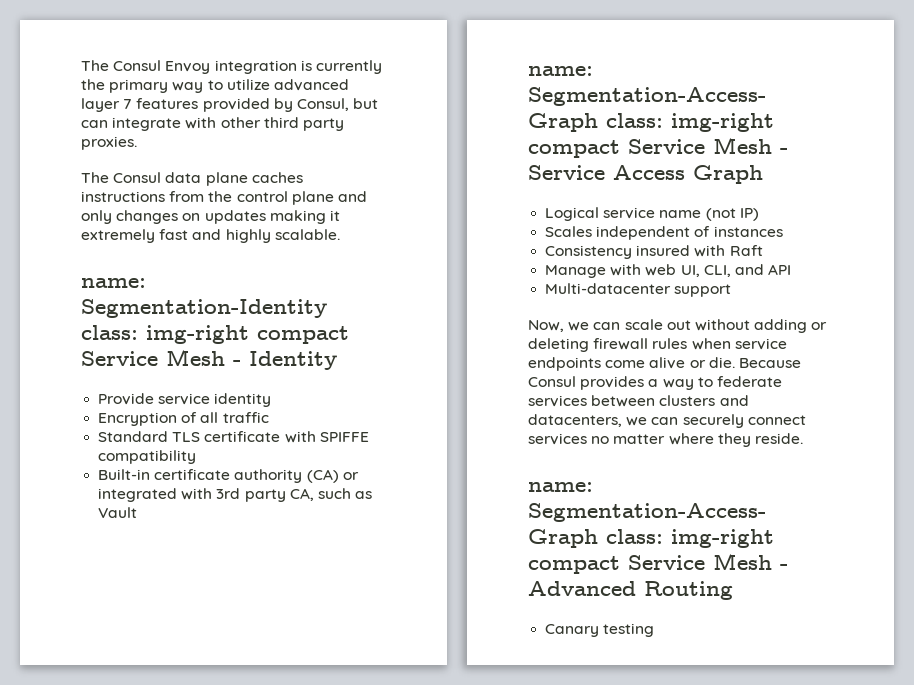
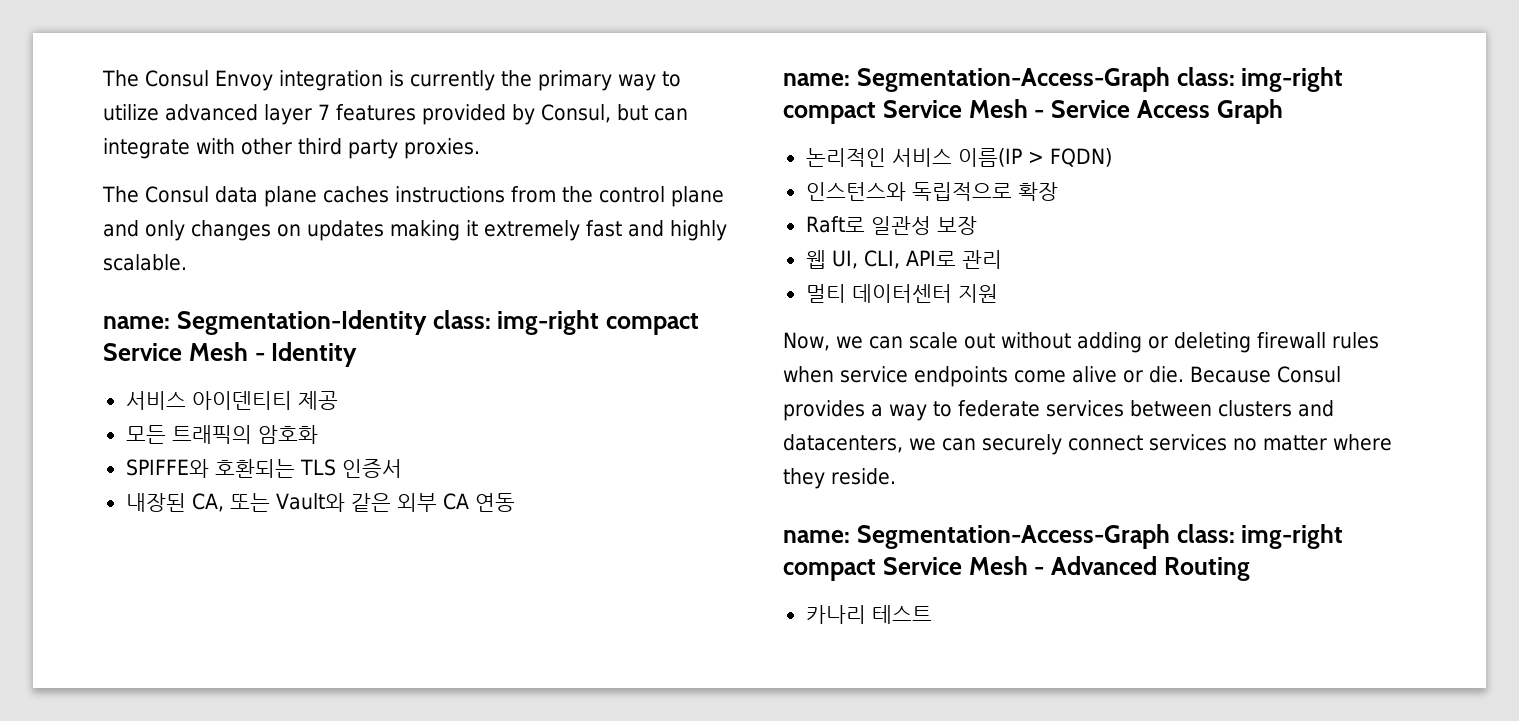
- Provide service identity
- Encryption of all traffic
- Standard TLS certificate with SPIFFE compatibility
- Built-in certificate authority (CA) or integrated with 3rd party CA, such as Vault
+ 서비스 아이덴티티 제공
+ 모든 트래픽의 암호화
+ SPIFFE와 호환되는 TLS 인증서
+ 내장된 CA, 또는 Vault와 같은 외부 CA 연동
- Logical service name (not IP)
- Scales independent of instances
- Consistency insured with Raft
- Manage with web UI, CLI, and API
- Multi-datacenter support
+ 논리적인 서비스 이름(IP > FQDN)
+ 인스턴스와 독립적으로 확장
+ Raft로 일관성 보장
+ 웹 UI, CLI, API로 관리
+ 멀티 데이터센터 지원
- Canary testing
+ 카나리 테스트

